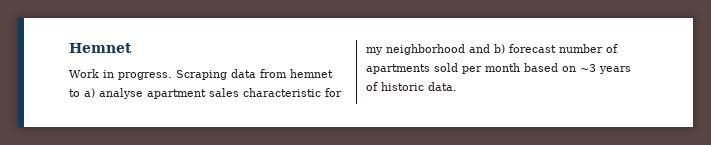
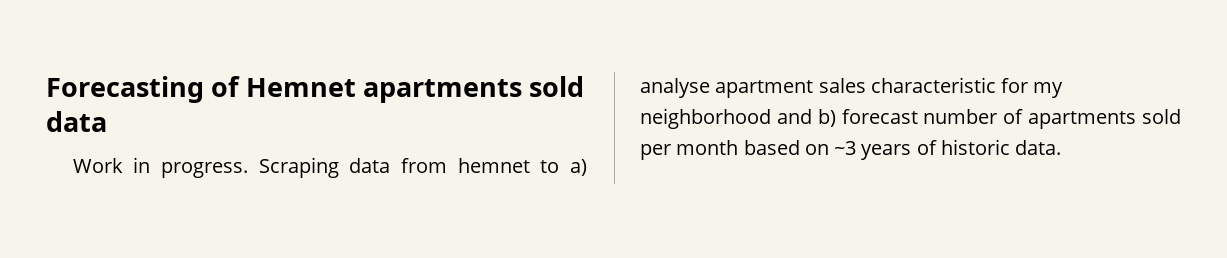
- Hemnet
+ Forecasting of Hemnet apartments sold data

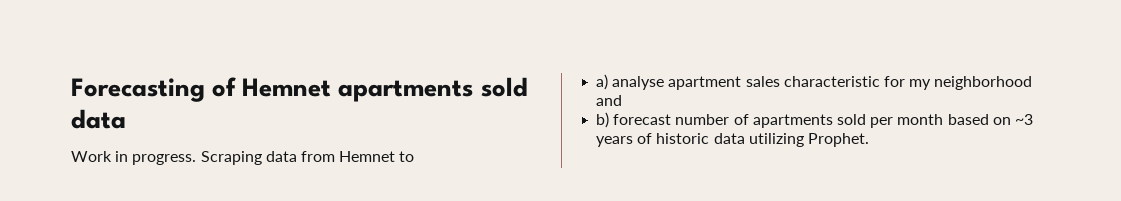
- Scraping data from hemnet to a) analyse apartment sales characteristic for my neighborhood and b) forecast number of apartments sold per month based on ~3 years of historic data.
+ Scraping data from Hemnet to
+ a) analyse apartment sales characteristic for my neighborhood and
+ b) forecast number of apartments sold per month based on ~3 years of historic data utilizing Prophet.

